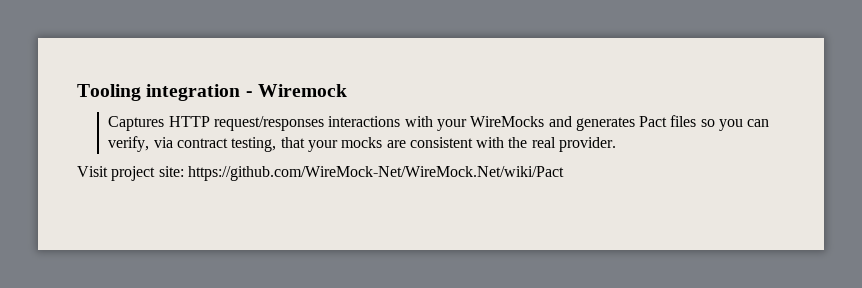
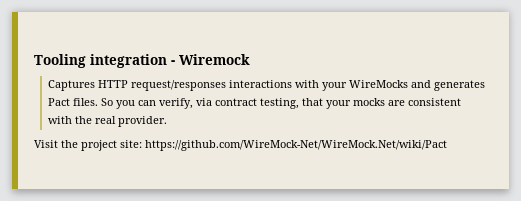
- Captures HTTP request/responses interactions with your WireMocks and generates Pact files so you can verify, via contract testing, that your mocks are consistent with the real provider.
+ Captures HTTP request/responses interactions with your WireMocks and generates Pact files. So you can verify, via contract testing, that your mocks are consistent with the real provider.
- Visit project site: https://github.com/WireMock-Net/WireMock.Net/wiki/Pact
+ Visit the project site: https://github.com/WireMock-Net/WireMock.Net/wiki/Pact

